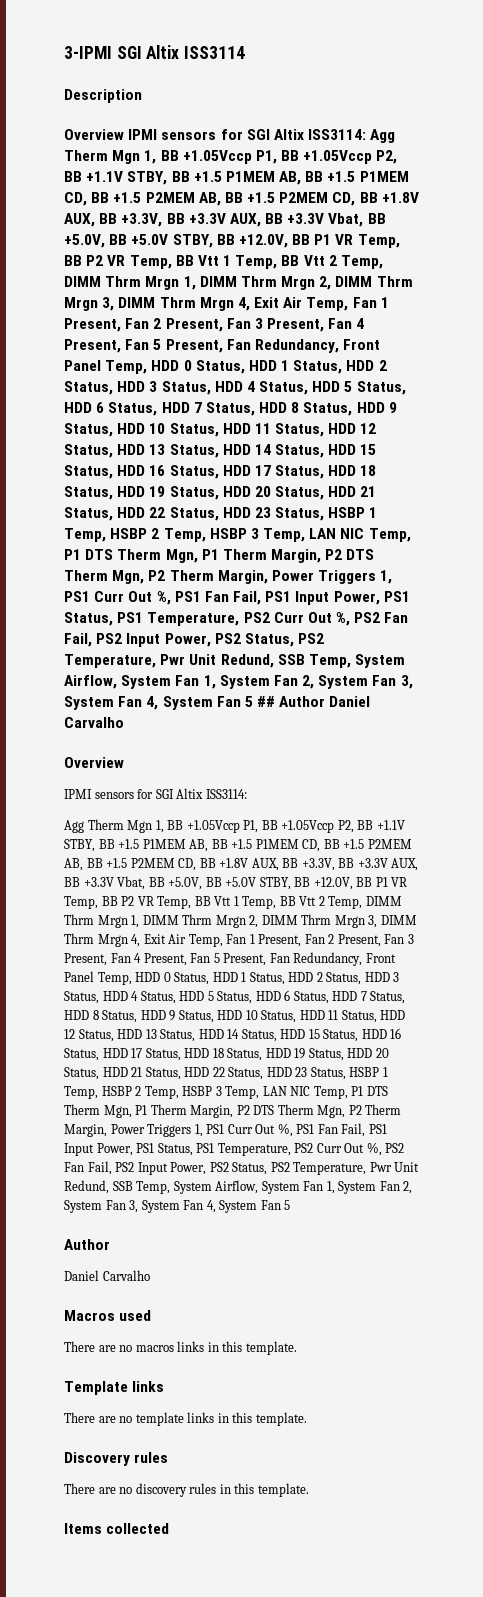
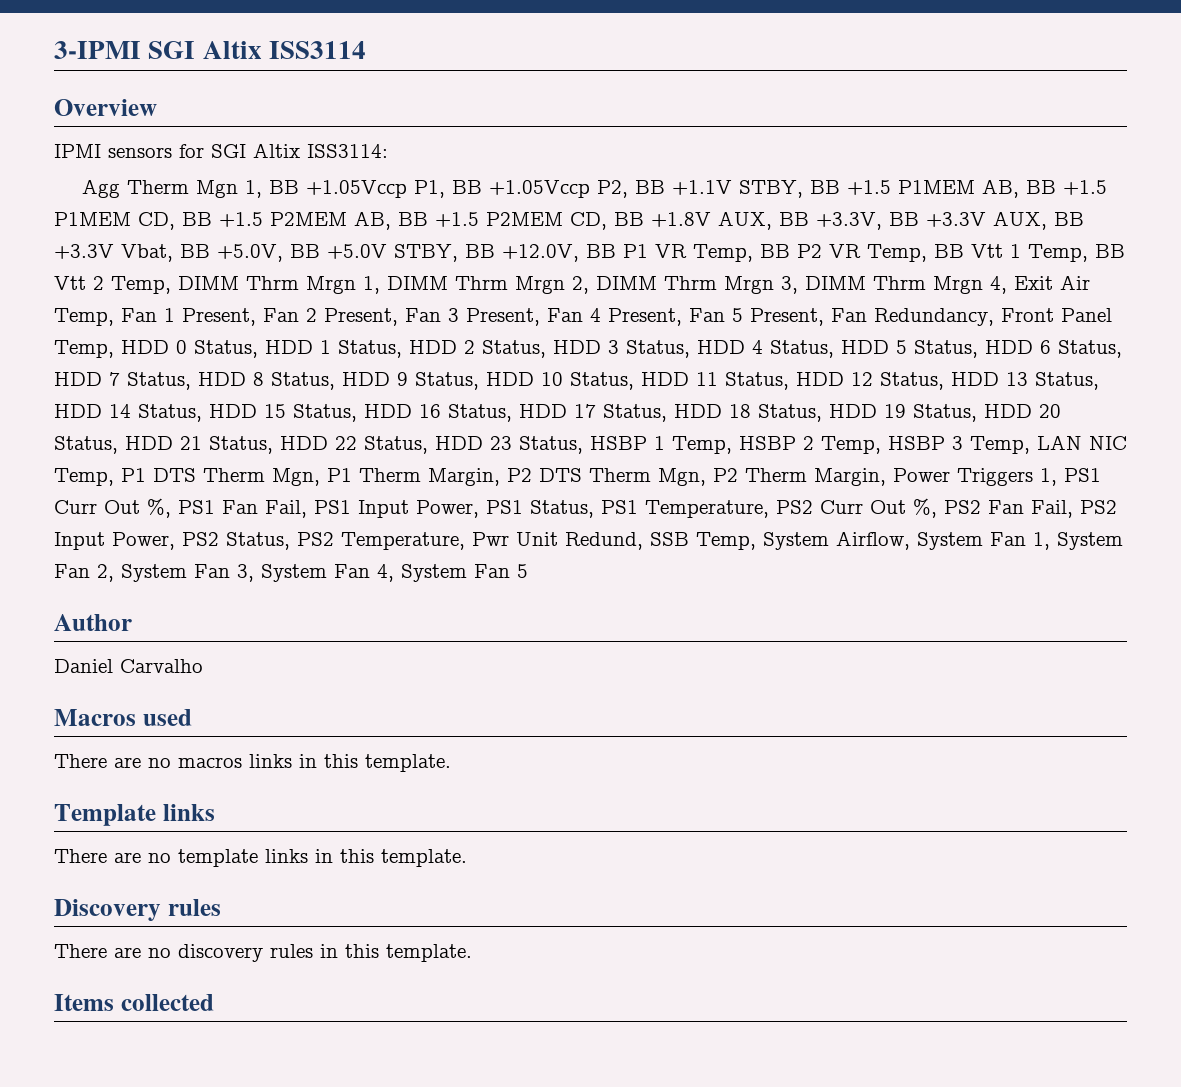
- Description
- Overview IPMI sensors for SGI Altix ISS3114: Agg Therm Mgn 1, BB +1.05Vccp P1, BB +1.05Vccp P2, BB +1.1V STBY, BB +1.5 P1MEM AB, BB +1.5 P1MEM CD, BB +1.5 P2MEM AB, BB +1.5 P2MEM CD, BB +1.8V AUX, BB +3.3V, BB +3.3V AUX, BB +3.3V Vbat, BB +5.0V, BB +5.0V STBY, BB +12.0V, BB P1 VR Temp, BB P2 VR Temp, BB Vtt 1 Temp, BB Vtt 2 Temp, DIMM Thrm Mrgn 1, DIMM Thrm Mrgn 2, DIMM Thrm Mrgn 3, DIMM Thrm Mrgn 4, Exit Air Temp, Fan 1 Present, Fan 2 Present, Fan 3 Present, Fan 4 Present, Fan 5 Present, Fan Redundancy, Front Panel Temp, HDD 0 Status, HDD 1 Status, HDD 2 Status, HDD 3 Status, HDD 4 Status, HDD 5 Status, HDD 6 Status, HDD 7 Status, HDD 8 Status, HDD 9 Status, HDD 10 Status, HDD 11 Status, HDD 12 Status, HDD 13 Status, HDD 14 Status, HDD 15 Status, HDD 16 Status, HDD 17 Status, HDD 18 Status, HDD 19 Status, HDD 20 Status, HDD 21 Status, HDD 22 Status, HDD 23 Status, HSBP 1 Temp, HSBP 2 Temp, HSBP 3 Temp, LAN NIC Temp, P1 DTS Therm Mgn, P1 Therm Margin, P2 DTS Therm Mgn, P2 Therm Margin, Power Triggers 1, PS1 Curr Out %, PS1 Fan Fail, PS1 Input Power, PS1 Status, PS1 Temperature, PS2 Curr Out %, PS2 Fan Fail, PS2 Input Power, PS2 Status, PS2 Temperature, Pwr Unit Redund, SSB Temp, System Airflow, System Fan 1, System Fan 2, System Fan 3, System Fan 4, System Fan 5 ## Author Daniel Carvalho

